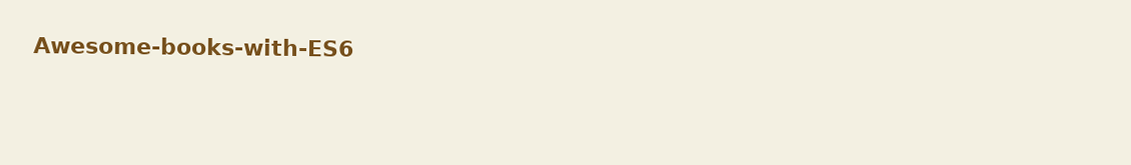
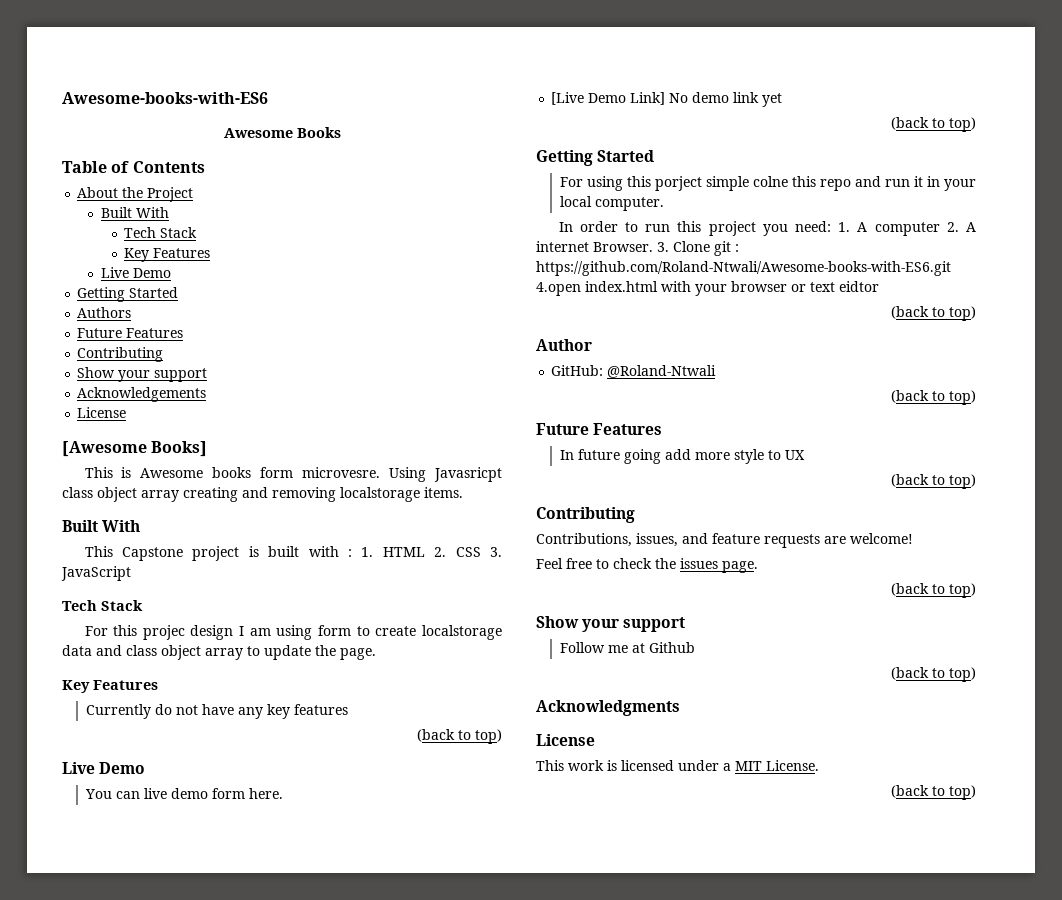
+ Awesome Books
+ Table of Contents
+ About the Project
+ Built With
+ Tech Stack
+ Key Features
+ Live Demo
+ Getting Started
+ Authors
+ Future Features
+ Contributing
+ Show your support
+ Acknowledgements
+ License
+ [Awesome Books]
+ This is Awesome books form microvesre. Using Javasricpt class object array creating and removing localstorage items.
+ Built With
+ This Capstone project is built with : 1. HTML 2. CSS 3. JavaScript
+ Tech Stack
+ For this projec design I am using form to create localstorage data and class object array to update the page.
+ Key Features
+ Currently do not have any key features
+ (back to top)
+ Live Demo
+ You can live demo form here.
+ [Live Demo Link] No demo link yet
+ (back to top)
+ Getting Started
+ For using this porject simple colne this repo and run it in your local computer.
+ In order to run this project you need: 1. A computer 2. A internet Browser. 3. Clone git : https://github.com/Roland-Ntwali/Awesome-books-with-ES6.git 4.open index.html with your browser or text eidtor
+ (back to top)
+ Author
+ GitHub: @Roland-Ntwali
+ (back to top)
+ Future Features
+ In future going add more style to UX
+ (back to top)
+ Contributing
+ Contributions, issues, and feature requests are welcome!
+ Feel free to check the issues page.
+ (back to top)
+ Show your support
+ Follow me at Github
+ (back to top)
+ Acknowledgments
+ License
+ This work is licensed under a MIT License.
+ (back to top)

